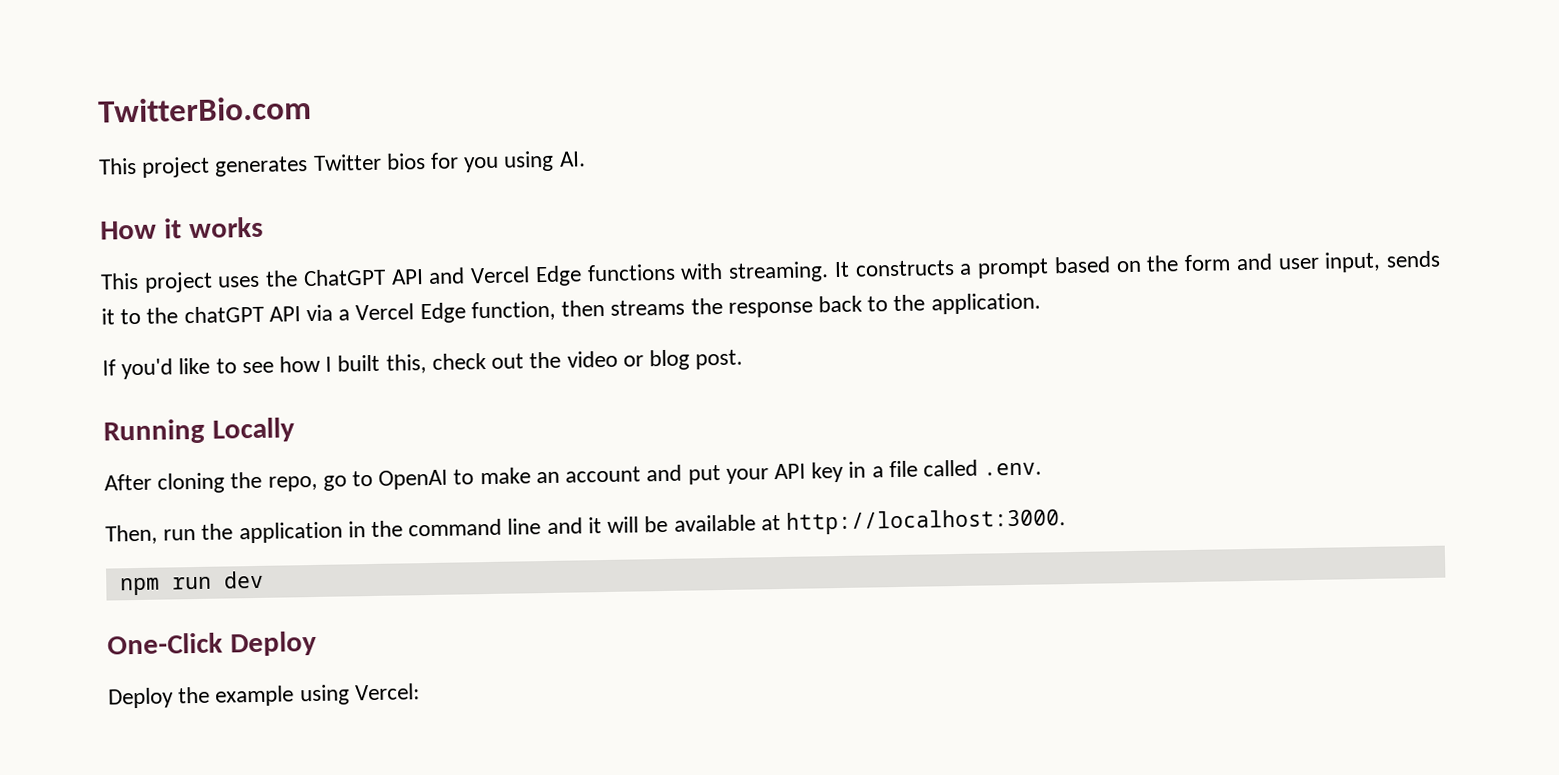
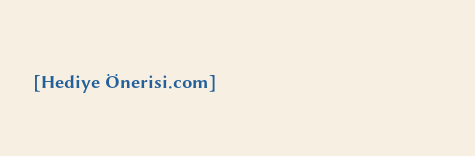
- TwitterBio.com
- This project generates Twitter bios for you using AI.
- How it works
- This project uses the ChatGPT API and Vercel Edge functions with streaming. It constructs a prompt based on the form and user input, sends it to the chatGPT API via a Vercel Edge function, then streams the response back to the application.
- If you'd like to see how I built this, check out the video or blog post.
- Running Locally
- After cloning the repo, go to OpenAI to make an account and put your API key in a file called .env.
- Then, run the application in the command line and it will be available at http://localhost:3000.
- npm run dev
- One-Click Deploy
- Deploy the example using Vercel:
+ [Hediye Önerisi.com]

